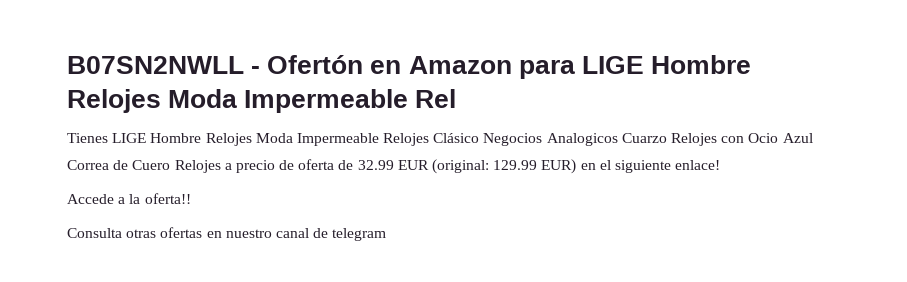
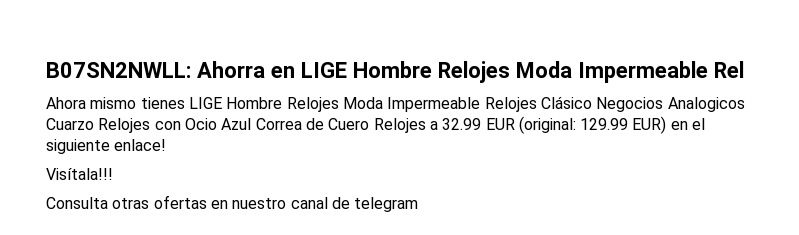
- B07SN2NWLL - Ofertón en Amazon para LIGE Hombre Relojes Moda Impermeable Rel
+ B07SN2NWLL: Ahorra en LIGE Hombre Relojes Moda Impermeable Rel
- Tienes LIGE Hombre Relojes Moda Impermeable Relojes Clásico Negocios Analogicos Cuarzo Relojes con Ocio Azul Correa de Cuero Relojes a precio de oferta de 32.99 EUR (original: 129.99 EUR) en el siguiente enlace!
+ Ahora mismo tienes LIGE Hombre Relojes Moda Impermeable Relojes Clásico Negocios Analogicos Cuarzo Relojes con Ocio Azul Correa de Cuero Relojes a 32.99 EUR (original: 129.99 EUR) en el siguiente enlace!
- Accede a la oferta!!
+ Visítala!!!

